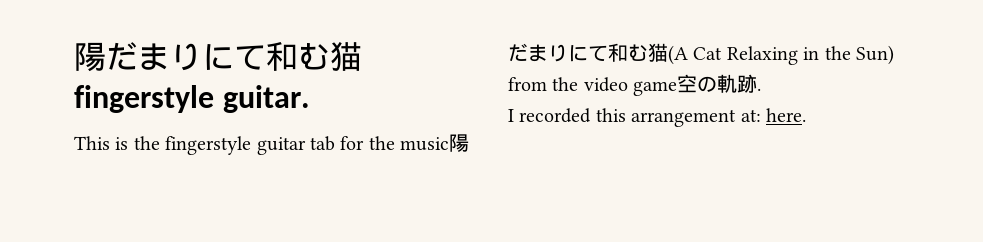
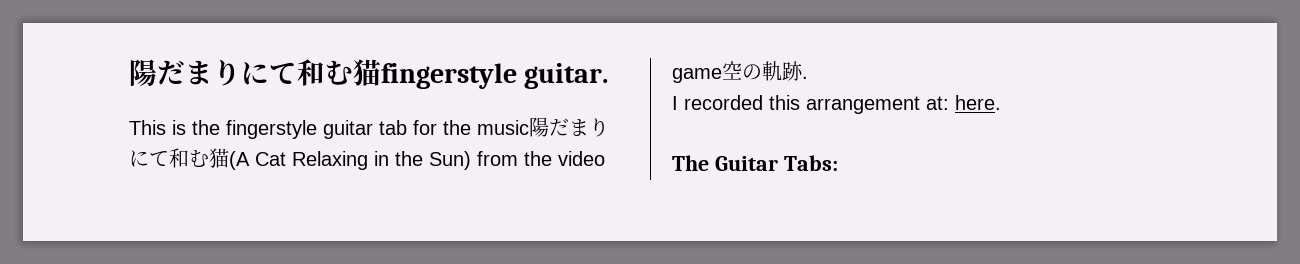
+ The Guitar Tabs:

